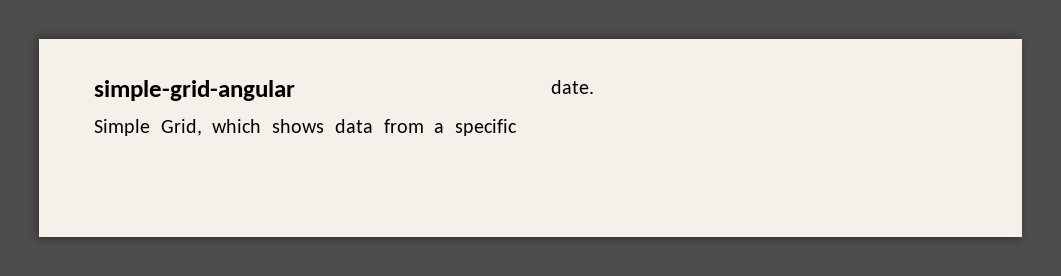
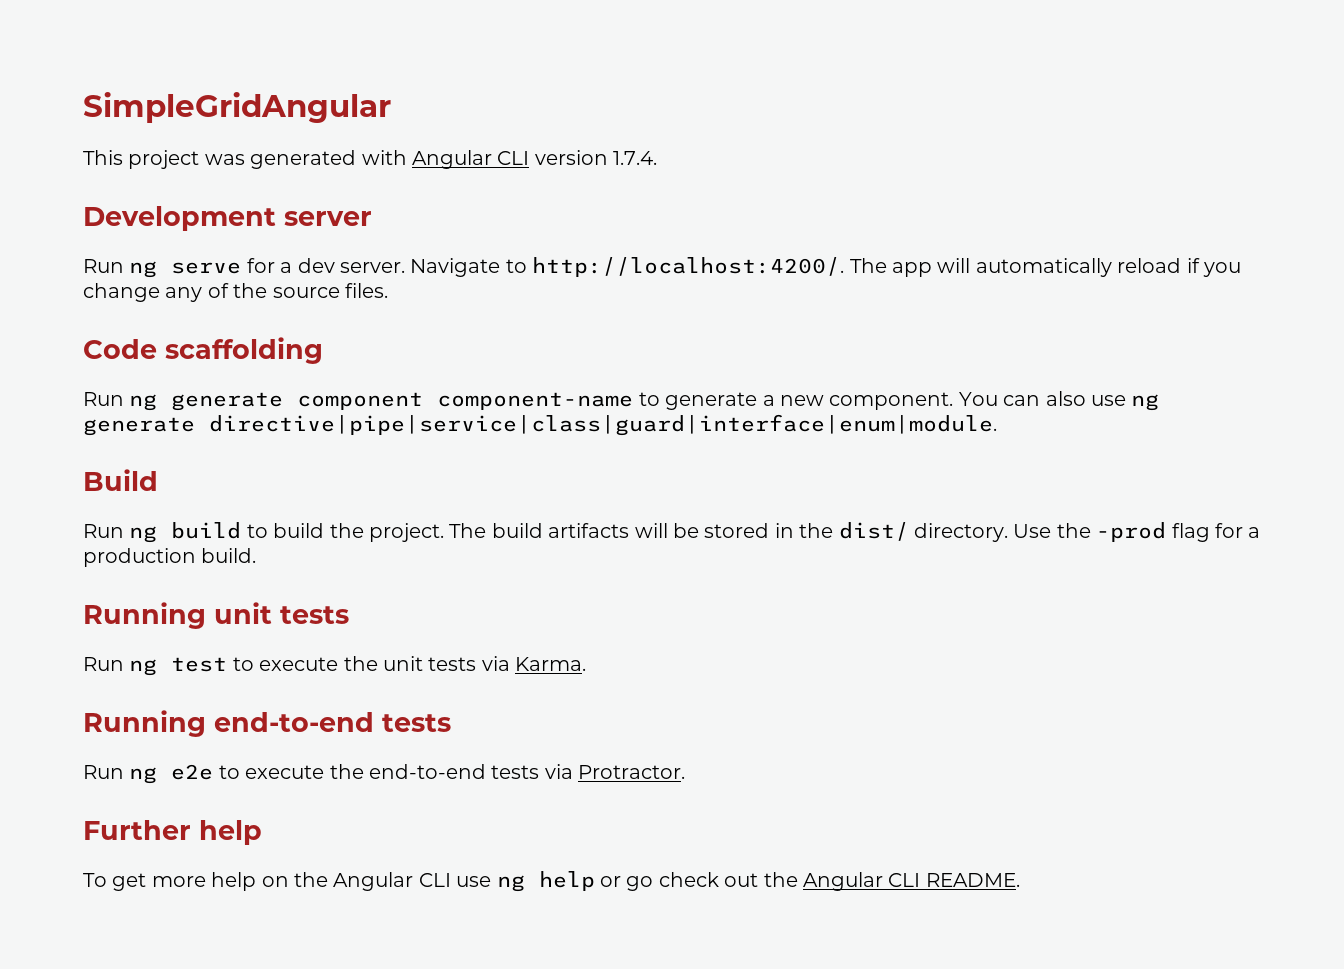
- simple-grid-angular
- Simple Grid, which shows data from a specific date.
+ SimpleGridAngular
+ This project was generated with Angular CLI version 1.7.4.
+ Development server
+ Run ng serve for a dev server. Navigate to http://localhost:4200/. The app will automatically reload if you change any of the source files.
+ Code scaffolding
+ Run ng generate component component-name to generate a new component. You can also use ng generate directive|pipe|service|class|guard|interface|enum|module.
+ Build
+ Run ng build to build the project. The build artifacts will be stored in the dist/ directory. Use the -prod flag for a production build.
+ Running unit tests
+ Run ng test to execute the unit tests via Karma.
+ Running end-to-end tests
+ Run ng e2e to execute the end-to-end tests via Protractor.
+ Further help
+ To get more help on the Angular CLI use ng help or go check out the Angular CLI README.

